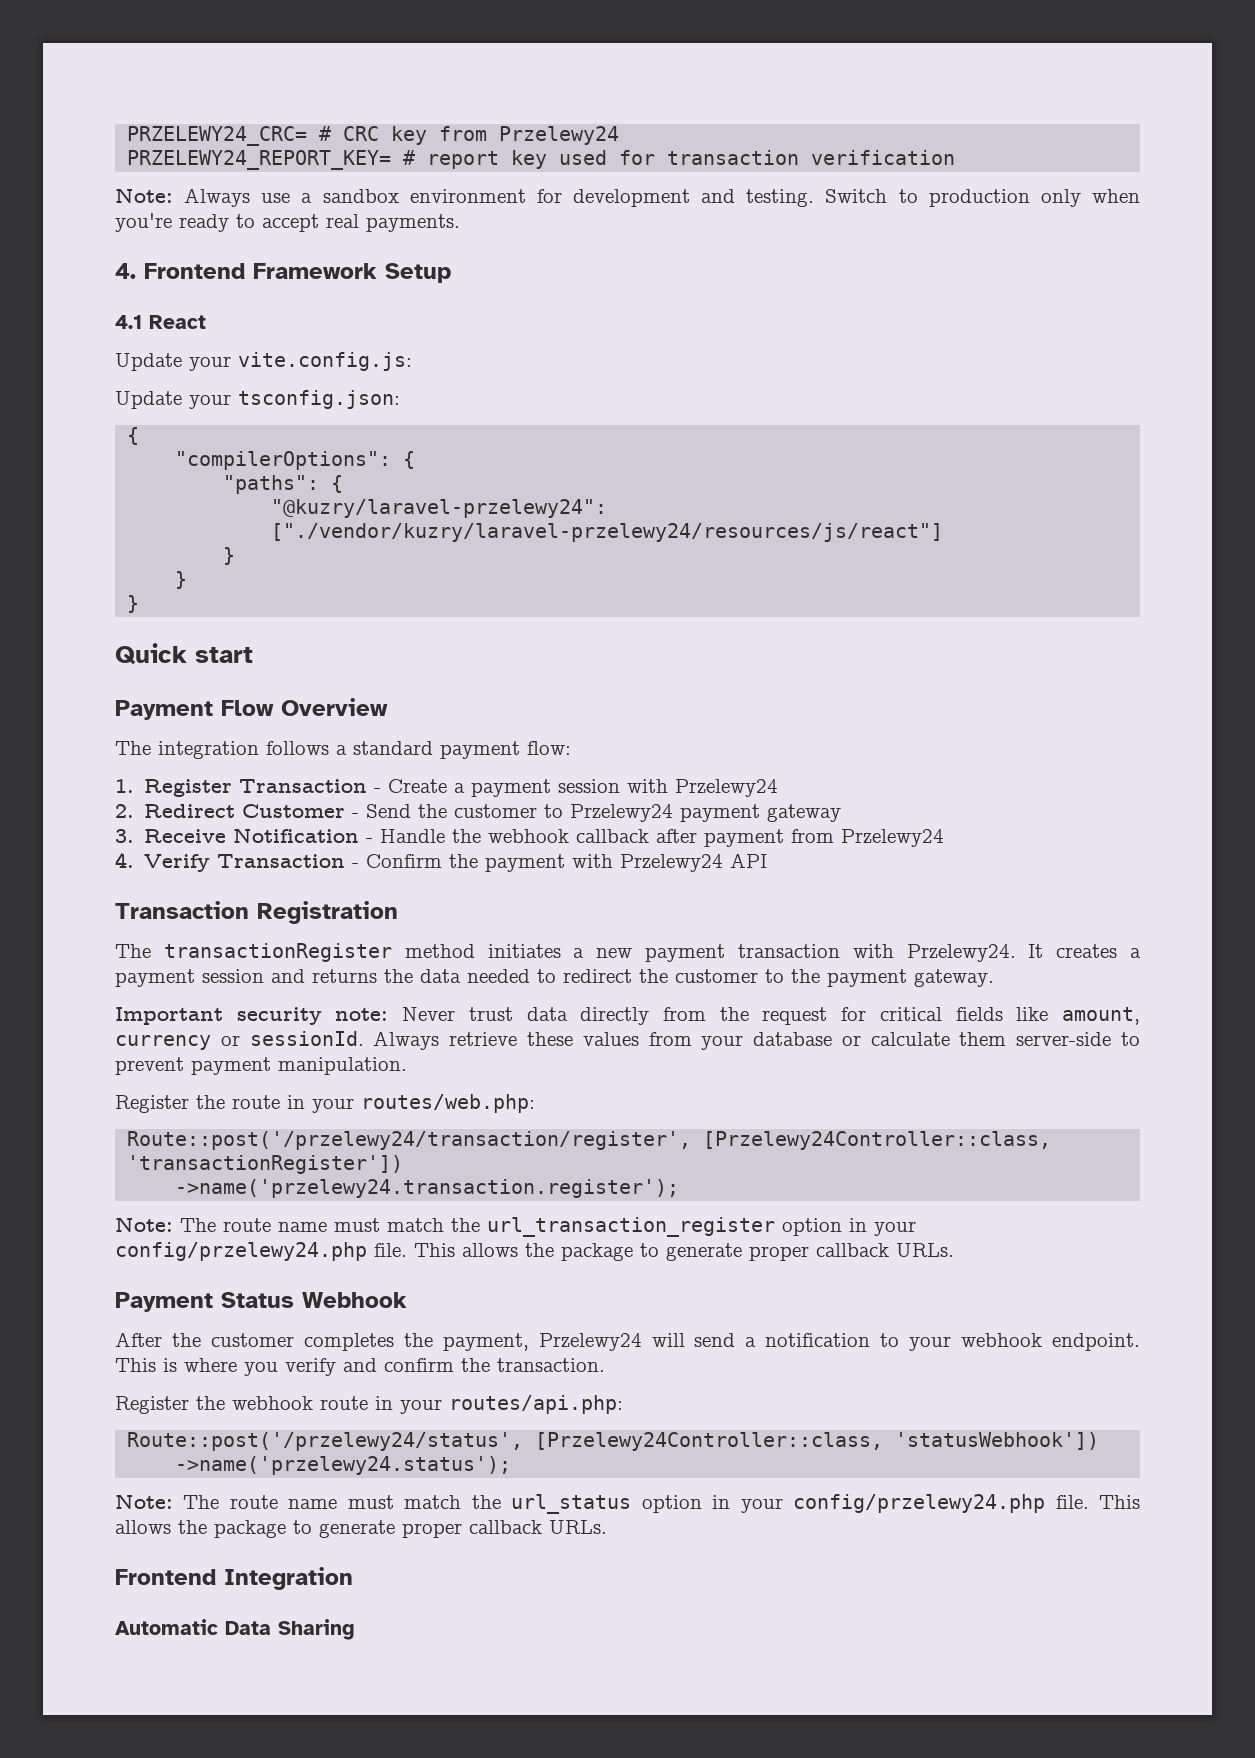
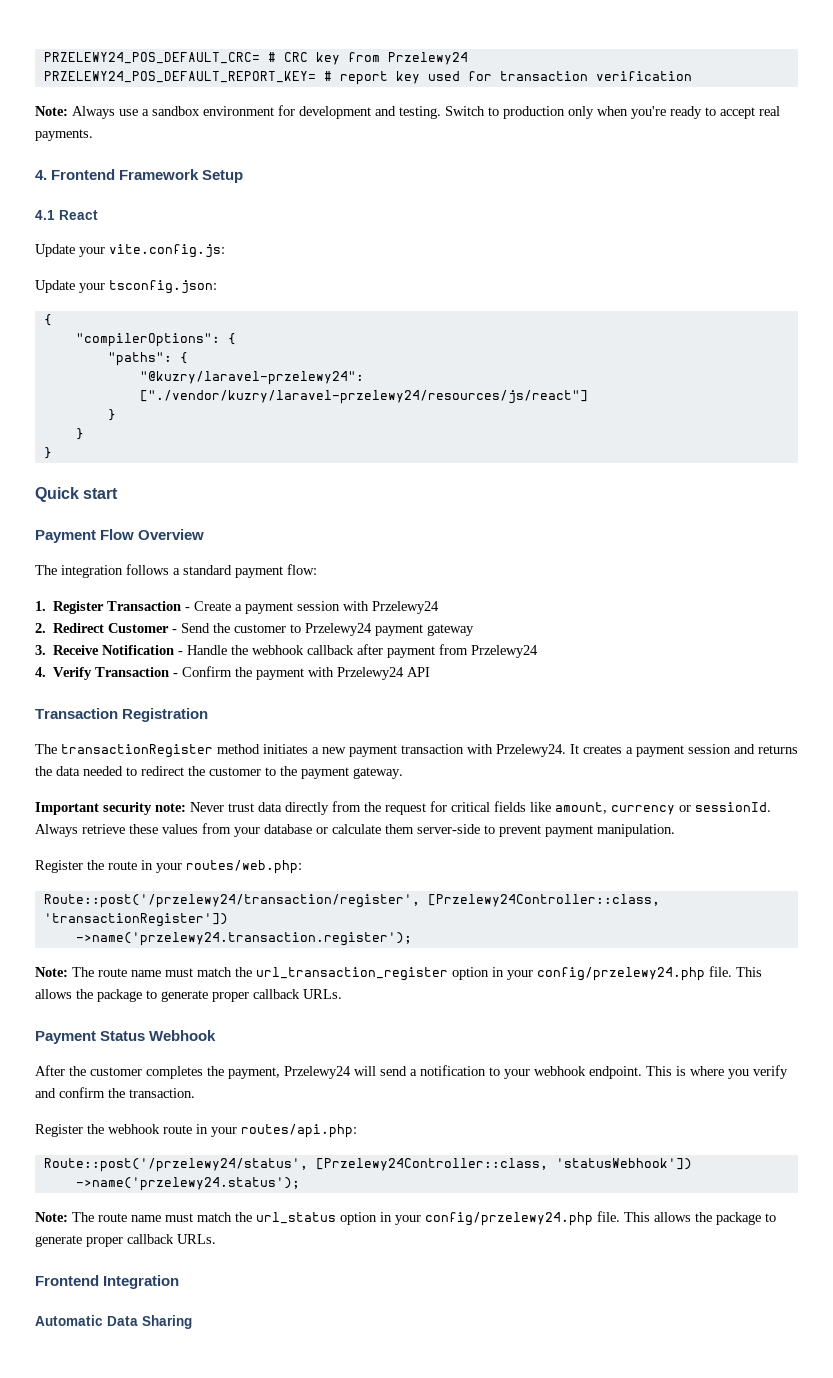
- PRZELEWY24_CRC= # CRC key from Przelewy24
+ PRZELEWY24_POS_DEFAULT_CRC= # CRC key from Przelewy24
- PRZELEWY24_REPORT_KEY= # report key used for transaction verification
+ PRZELEWY24_POS_DEFAULT_REPORT_KEY= # report key used for transaction verification

